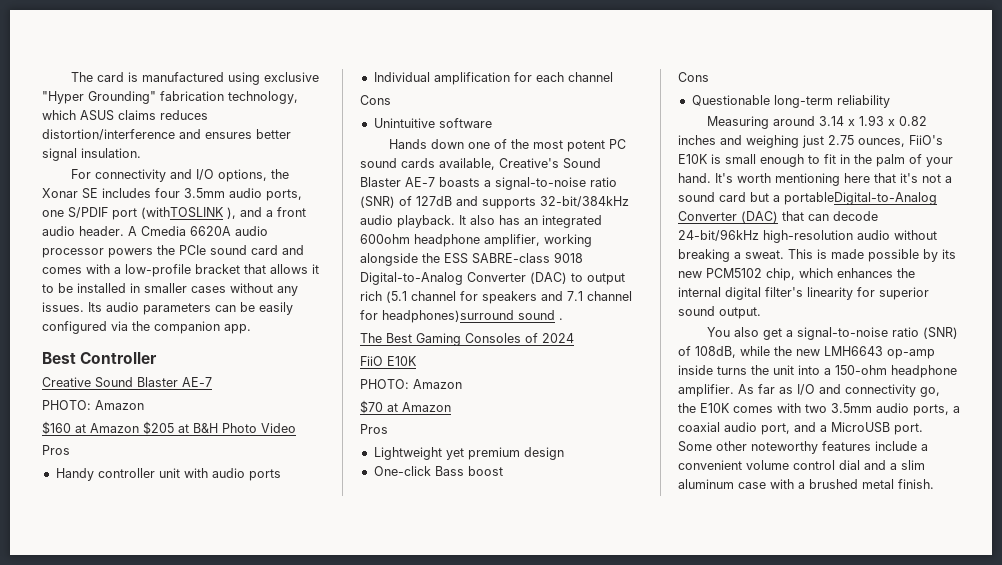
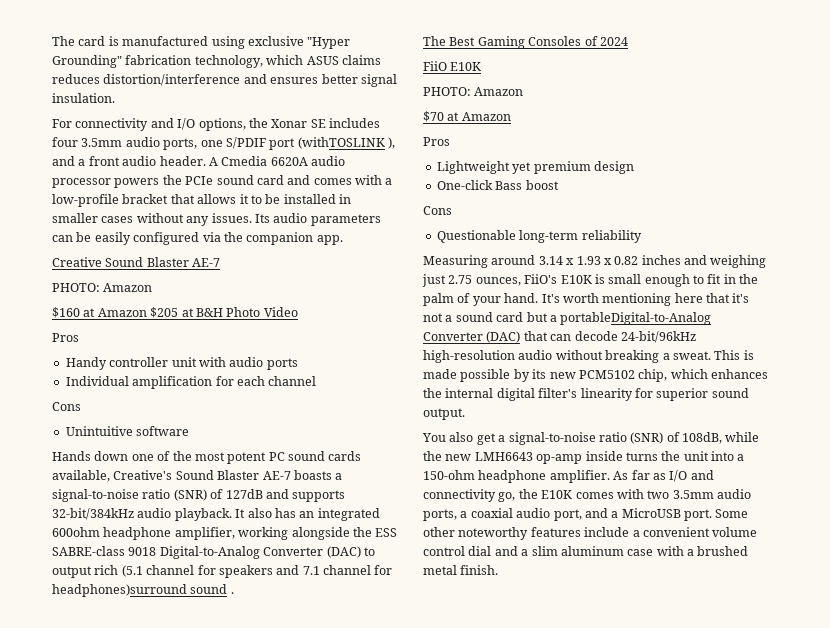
- Best Controller

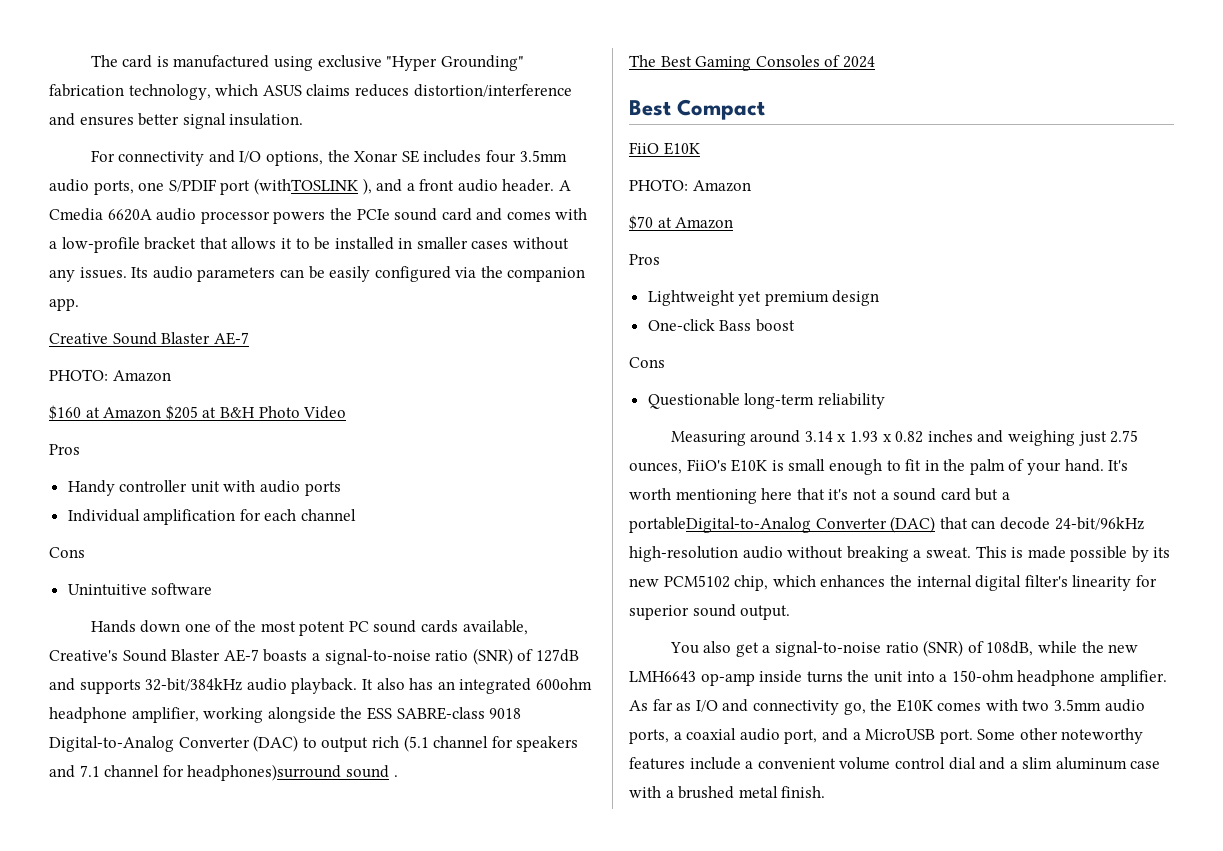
+ Best Compact

